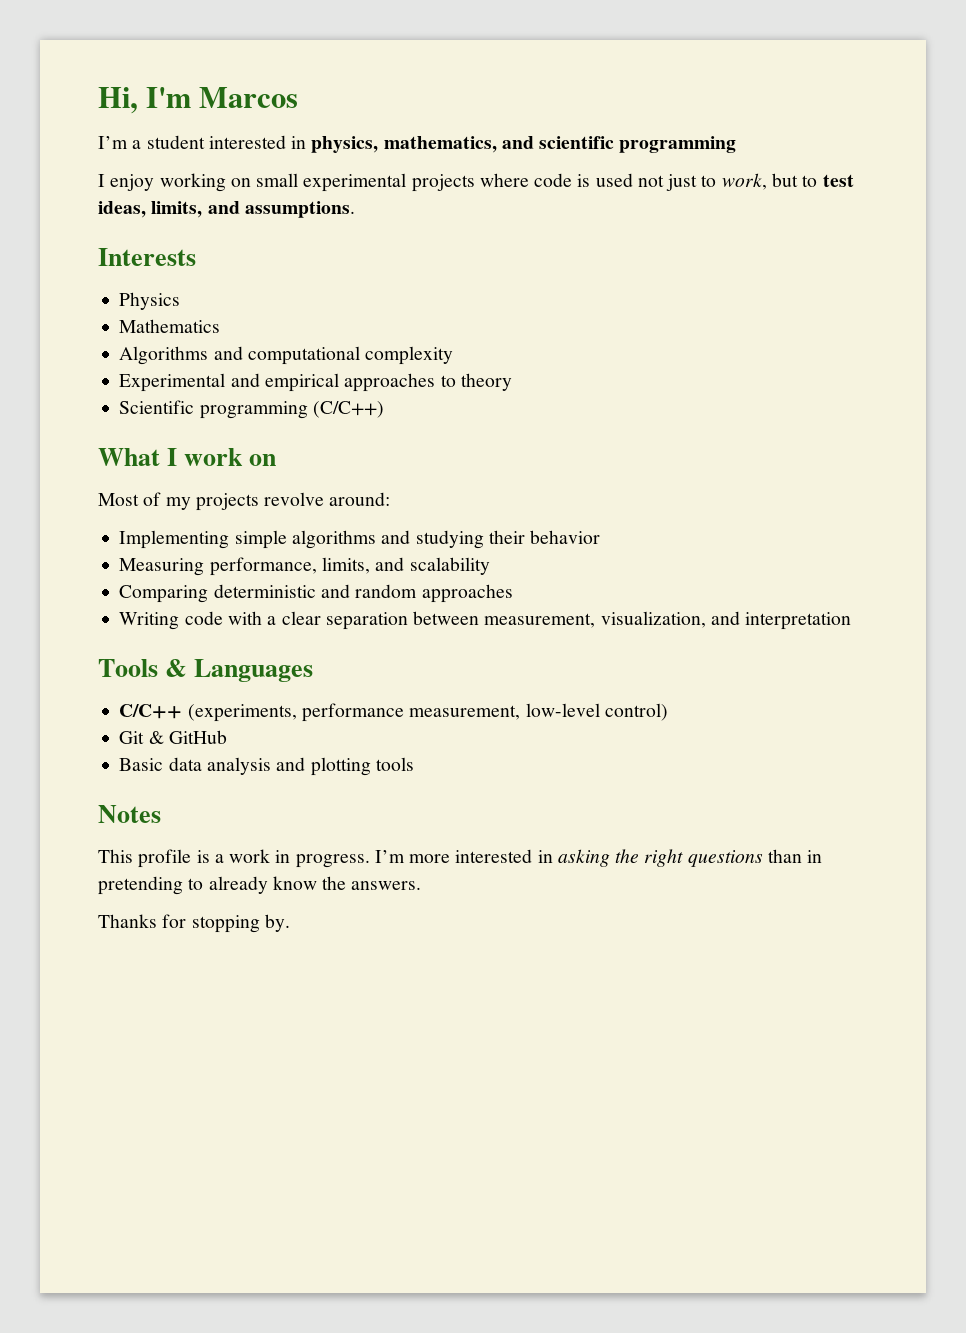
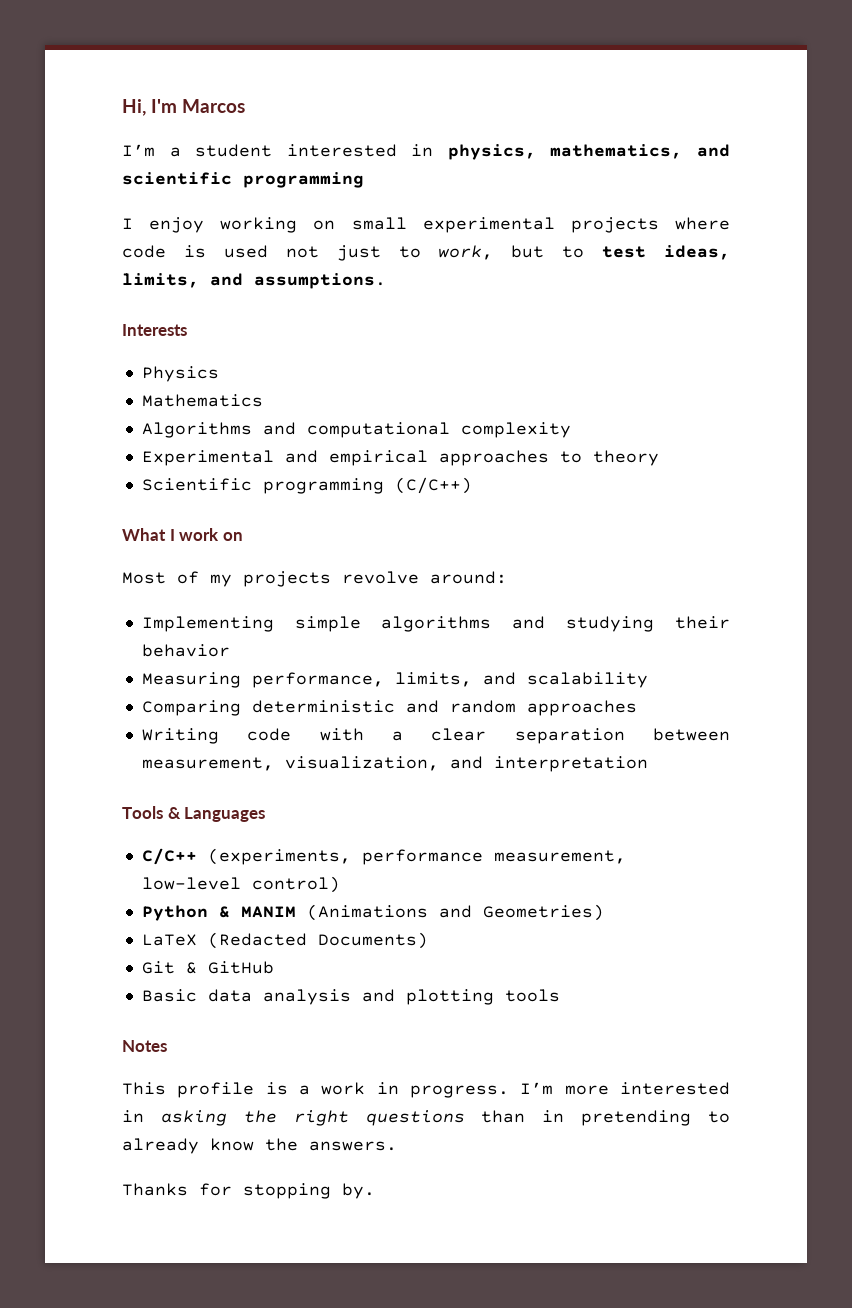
+ Python & MANIM (Animations and Geometries)
+ LaTeX (Redacted Documents)

